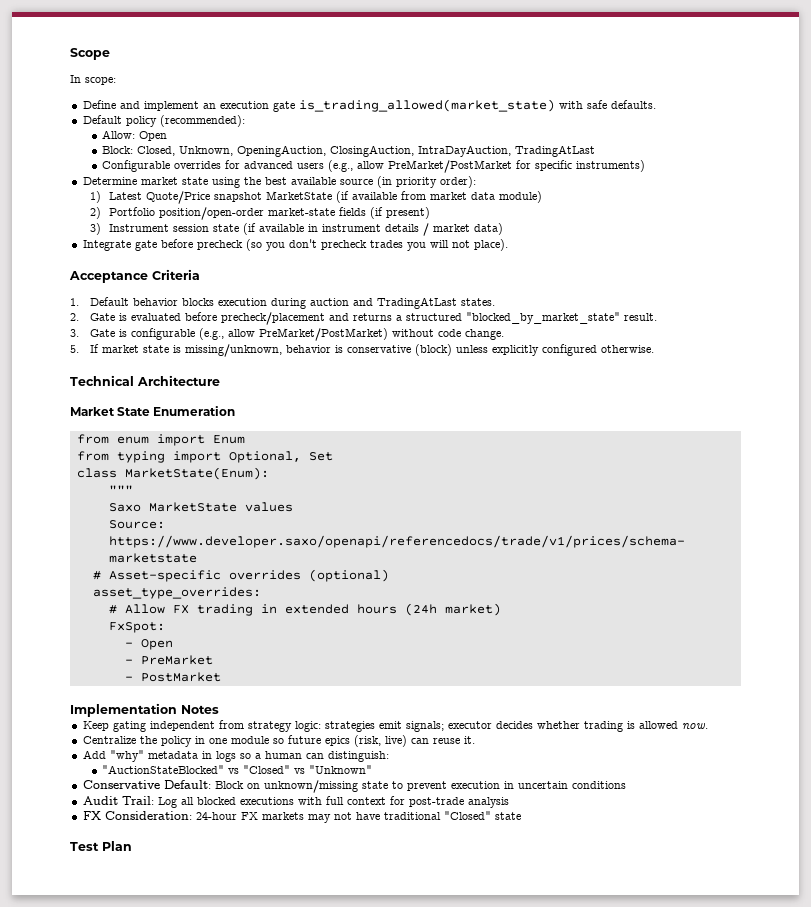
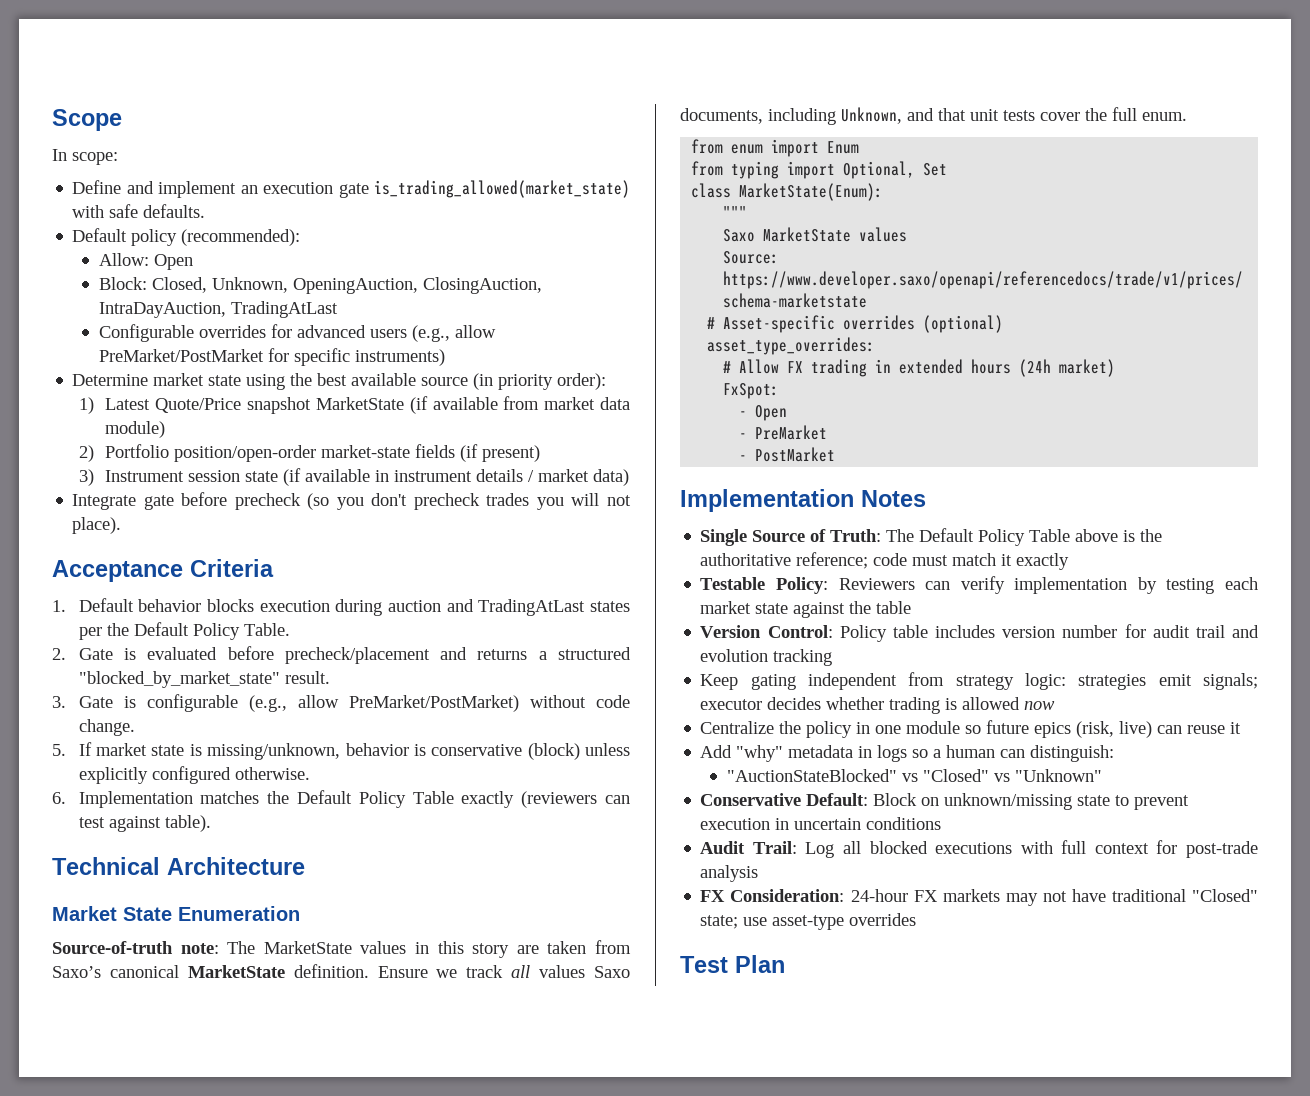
- 1. Default behavior blocks execution during auction and TradingAtLast states.
+ 1. Default behavior blocks execution during auction and TradingAtLast states per the Default Policy Table.
+ 6. Implementation matches the Default Policy Table exactly (reviewers can test against table).
+ Source-of-truth note: The MarketState values in this story are taken from Saxo’s canonical MarketState definition. Ensure we track all values Saxo documents, including Unknown, and that unit tests cover the full enum.
+ Single Source of Truth: The Default Policy Table above is the authoritative reference; code must match it exactly
+ Testable Policy: Reviewers can verify implementation by testing each market state against the table
+ Version Control: Policy table includes version number for audit trail and evolution tracking
- Keep gating independent from strategy logic: strategies emit signals; executor decides whether trading is allowed now.
+ Keep gating independent from strategy logic: strategies emit signals; executor decides whether trading is allowed now
- Centralize the policy in one module so future epics (risk, live) can reuse it.
+ Centralize the policy in one module so future epics (risk, live) can reuse it
- FX Consideration: 24-hour FX markets may not have traditional "Closed" state
+ FX Consideration: 24-hour FX markets may not have traditional "Closed" state; use asset-type overrides

